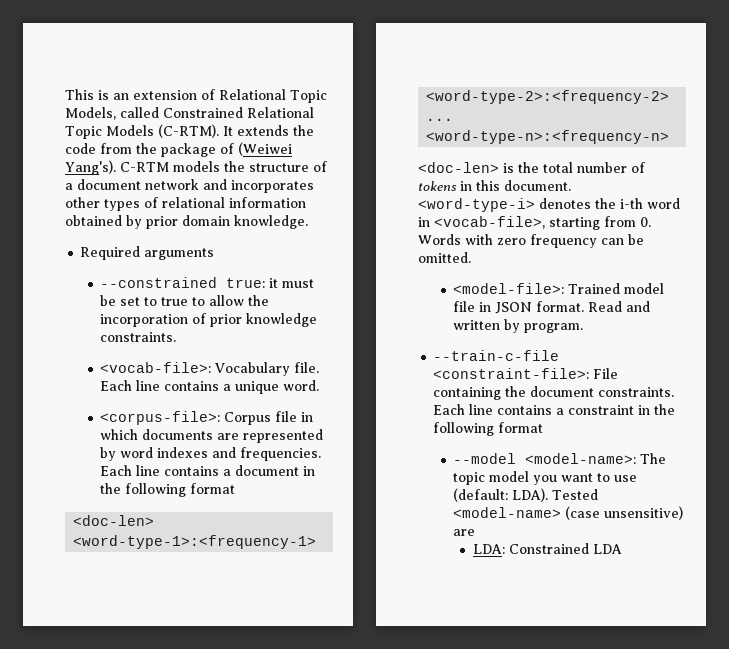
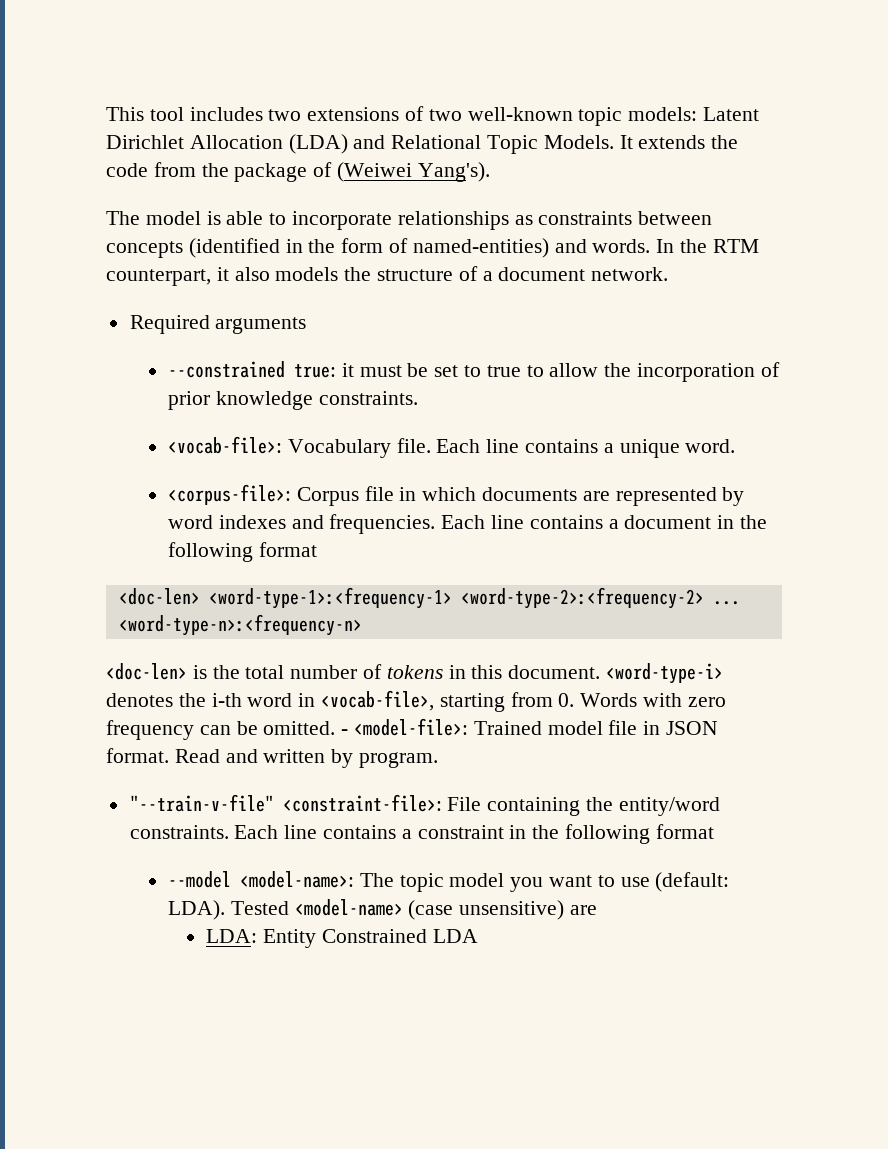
- This is an extension of Relational Topic Models, called Constrained Relational Topic Models (C-RTM).
+ This tool includes two extensions of two well-known topic models: Latent Dirichlet Allocation (LDA) and Relational Topic Models.
- It extends the code from the package of (Weiwei Yang's). C-RTM models the structure of a document network and incorporates other types of relational information obtained by prior domain knowledge.
+ It extends the code from the package of (Weiwei Yang's).
+ The model is able to incorporate relationships as constraints between concepts (identified in the form of named-entities) and words. In the RTM counterpart, it also models the structure of a document network.
- <word-type-i> denotes the i-th word in <vocab-file>, starting from 0. Words with zero frequency can be omitted.
- <model-file>: Trained model file in JSON format.
+ <word-type-i> denotes the i-th word in <vocab-file>, starting from 0. Words with zero frequency can be omitted. - <model-file>: Trained model file in JSON format.
- --train-c-file <constraint-file>: File containing the document constraints.
+ "--train-v-file" <constraint-file>: File containing the entity/word constraints.
- LDA: Constrained LDA
+ LDA: Entity Constrained LDA

